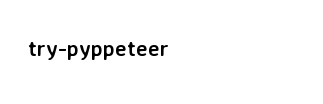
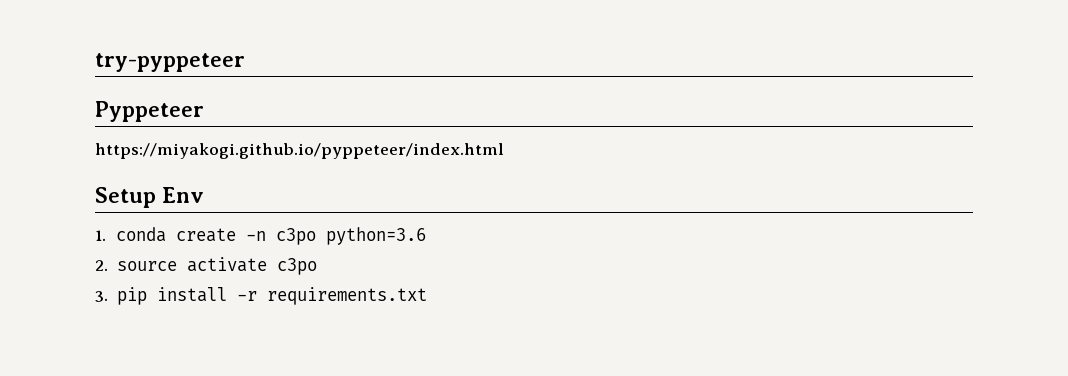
+ Pyppeteer
+ https://miyakogi.github.io/pyppeteer/index.html
+ Setup Env
+ 1. conda create -n c3po python=3.6
+ 2. source activate c3po
+ 3. pip install -r requirements.txt

